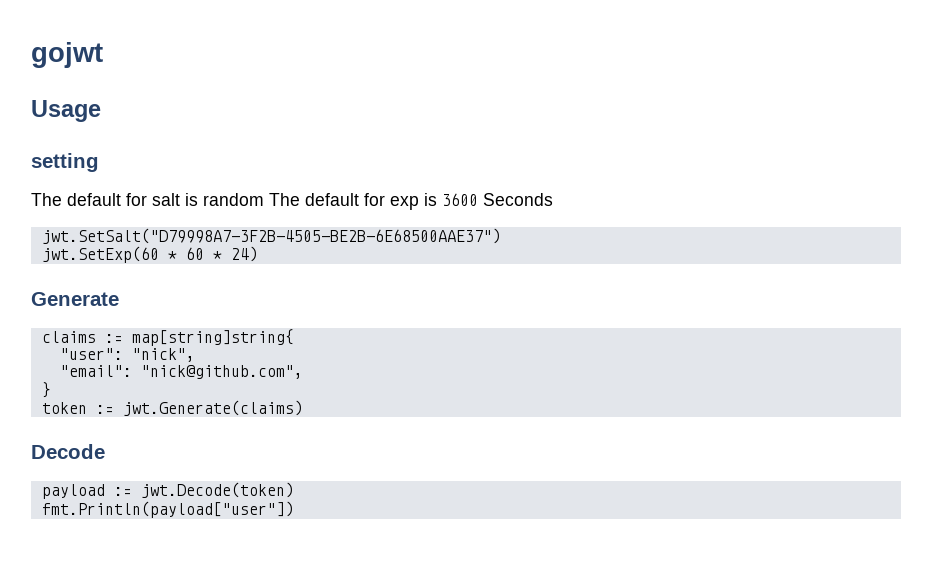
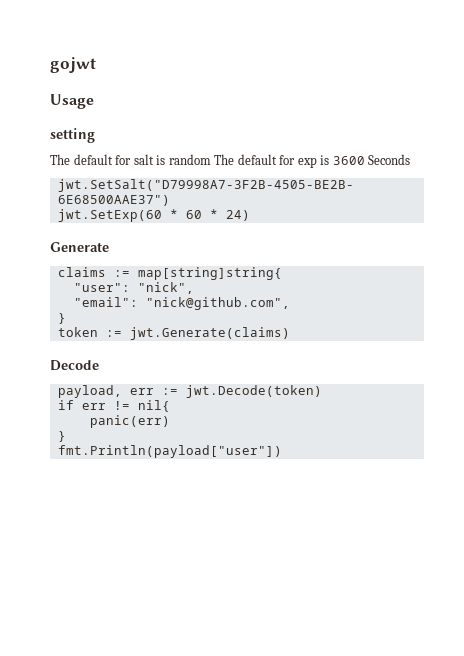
- payload := jwt.Decode(token)
+ payload, err := jwt.Decode(token)
+ if err != nil{
+ panic(err)
+ }

